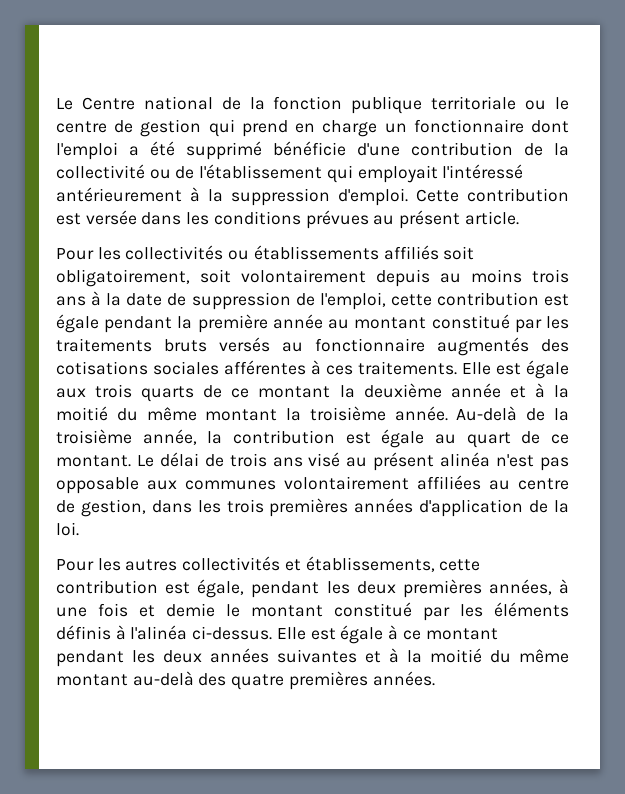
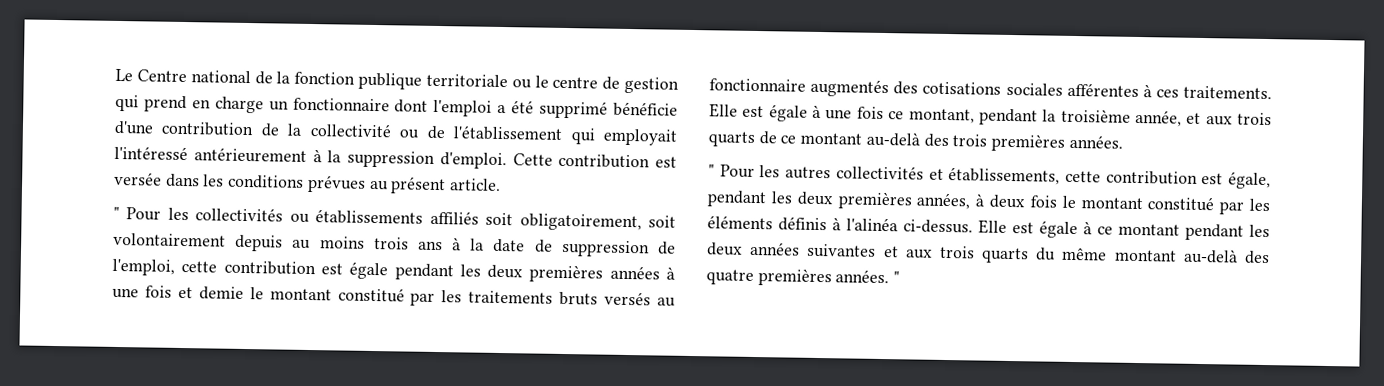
- Pour les collectivités ou établissements affiliés soit obligatoirement, soit volontairement depuis au moins trois ans à la date de suppression de l'emploi, cette contribution est égale pendant la première année au montant constitué par les traitements bruts versés au fonctionnaire augmentés des cotisations sociales afférentes à ces traitements.
+ " Pour les collectivités ou établissements affiliés soit obligatoirement, soit volontairement depuis au moins trois ans à la date de suppression de l'emploi, cette contribution est égale pendant les deux premières années à une fois et demie le montant constitué par les traitements bruts versés au fonctionnaire augmentés des cotisations sociales afférentes à ces traitements.
- Elle est égale aux trois quarts de ce montant la deuxième année et à la moitié du même montant la troisième année. Au-delà de la troisième année, la contribution est égale au quart de ce montant. Le délai de trois ans visé au présent alinéa n'est pas opposable aux communes volontairement affiliées au centre de gestion, dans les trois premières années d'application de la loi.
- Pour les autres collectivités et établissements, cette contribution est égale, pendant les deux premières années, à une fois et demie le montant constitué par les éléments définis à l'alinéa ci-dessus.
+ Elle est égale à une fois ce montant, pendant la troisième année, et aux trois quarts de ce montant au-delà des trois premières années.
+ " Pour les autres collectivités et établissements, cette contribution est égale, pendant les deux premières années, à deux fois le montant constitué par les éléments définis à l'alinéa ci-dessus.
- Elle est égale à ce montant pendant les deux années suivantes et à la moitié du même montant au-delà des quatre premières années.
+ Elle est égale à ce montant pendant les deux années suivantes et aux trois quarts du même montant au-delà des quatre premières années. "

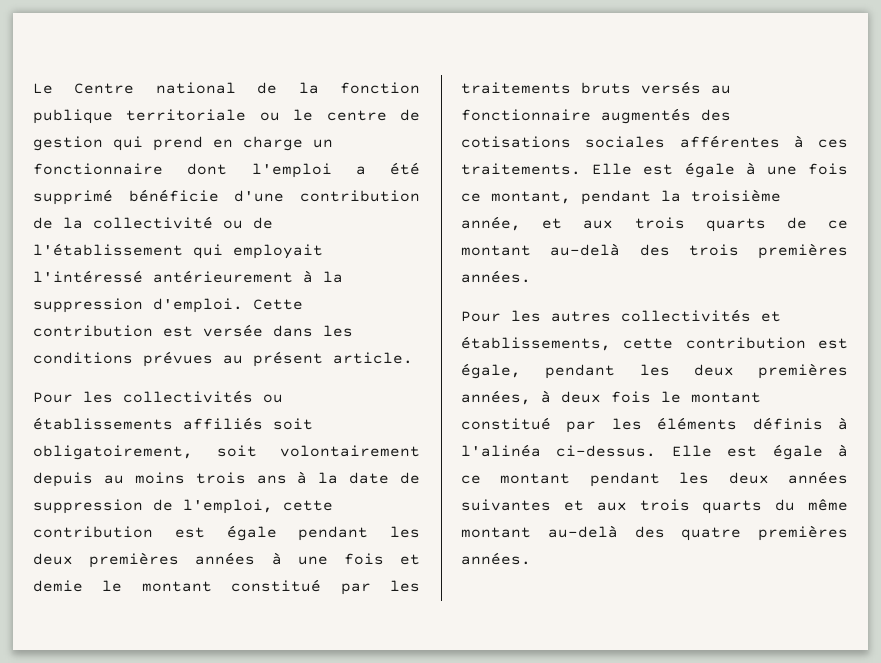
- " Pour les collectivités ou établissements affiliés soit obligatoirement, soit volontairement depuis au moins trois ans à la date de suppression de l'emploi, cette contribution est égale pendant les deux premières années à une fois et demie le montant constitué par les traitements bruts versés au fonctionnaire augmentés des cotisations sociales afférentes à ces traitements.
+ Pour les collectivités ou établissements affiliés soit obligatoirement, soit volontairement depuis au moins trois ans à la date de suppression de l'emploi, cette contribution est égale pendant les deux premières années à une fois et demie le montant constitué par les traitements bruts versés au fonctionnaire augmentés des cotisations sociales afférentes à ces traitements.
- " Pour les autres collectivités et établissements, cette contribution est égale, pendant les deux premières années, à deux fois le montant constitué par les éléments définis à l'alinéa ci-dessus.
+ Pour les autres collectivités et établissements, cette contribution est égale, pendant les deux premières années, à deux fois le montant constitué par les éléments définis à l'alinéa ci-dessus.
- Elle est égale à ce montant pendant les deux années suivantes et aux trois quarts du même montant au-delà des quatre premières années. "
+ Elle est égale à ce montant pendant les deux années suivantes et aux trois quarts du même montant au-delà des quatre premières années.

